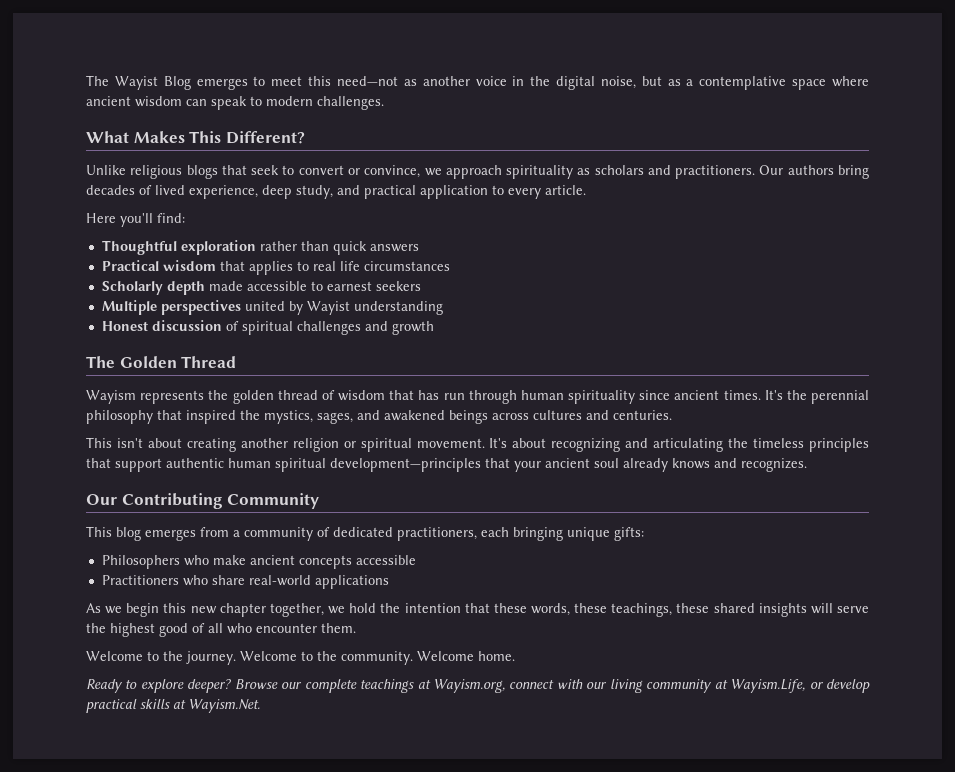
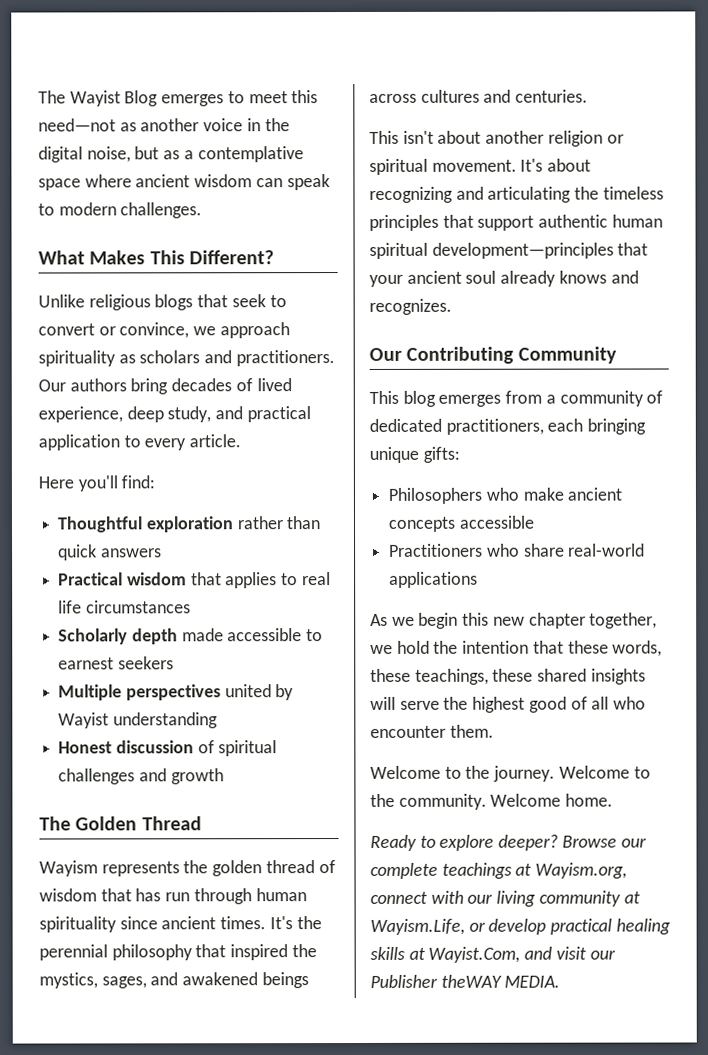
- This isn't about creating another religion or spiritual movement.
+ This isn't about another religion or spiritual movement.
- Browse our complete teachings at Wayism.org, connect with our living community at Wayism.Life, or develop practical skills at Wayism.Net.
+ Browse our complete teachings at Wayism.org, connect with our living community at Wayism.Life, or develop practical healing skills at Wayist.Com, and visit our Publisher theWAY MEDIA.

